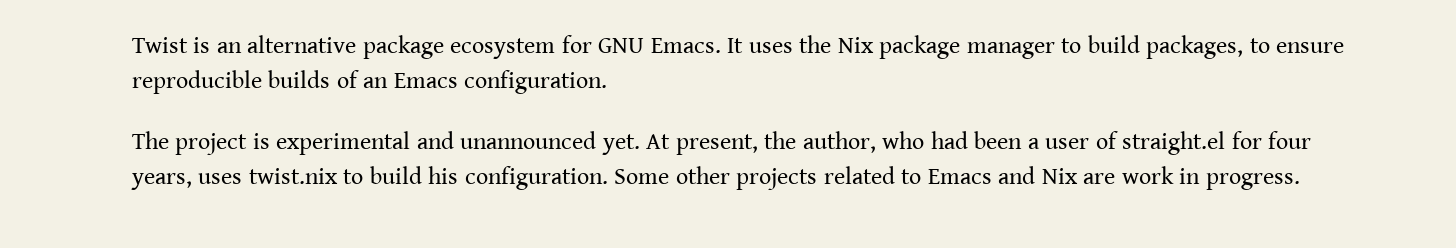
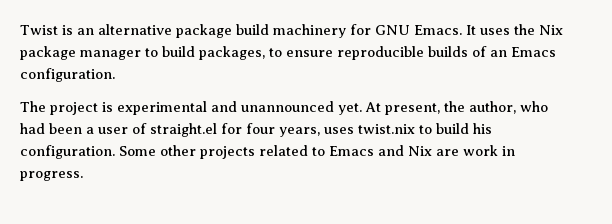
- Twist is an alternative package ecosystem for GNU Emacs.
+ Twist is an alternative package build machinery for GNU Emacs.

